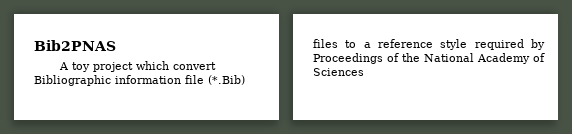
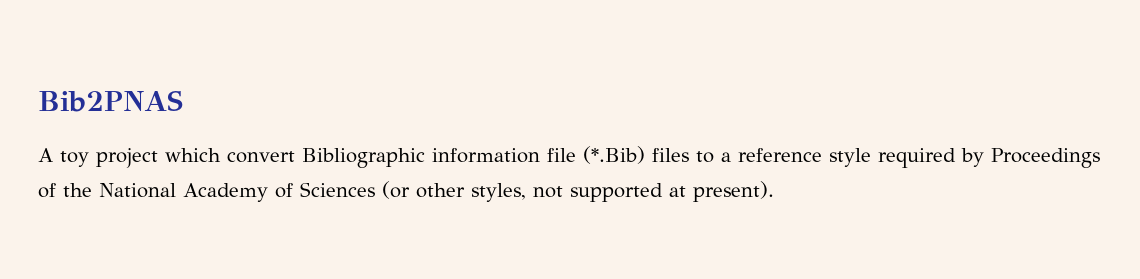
- A toy project which convert Bibliographic information file (*.Bib) files to a reference style required by Proceedings of the National Academy of Sciences
+ A toy project which convert Bibliographic information file (*.Bib) files to a reference style required by Proceedings of the National Academy of Sciences (or other styles, not supported at present).

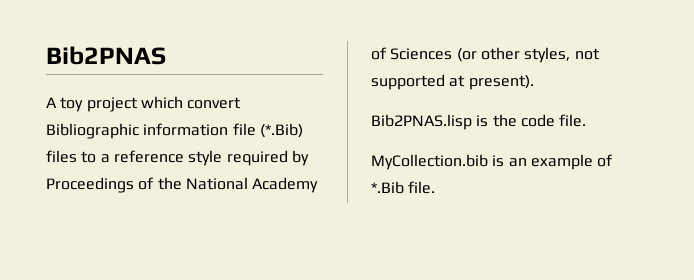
+ Bib2PNAS.lisp is the code file.
+ MyCollection.bib is an example of *.Bib file.

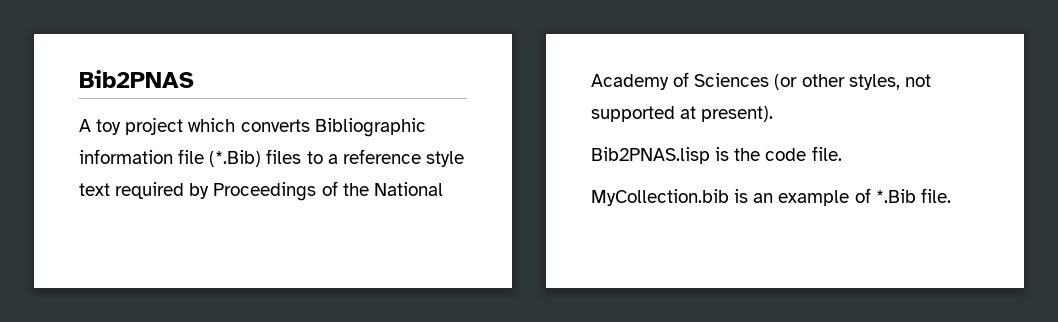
- A toy project which convert Bibliographic information file (*.Bib) files to a reference style required by Proceedings of the National Academy of Sciences (or other styles, not supported at present).
+ A toy project which converts Bibliographic information file (*.Bib) files to a reference style text required by Proceedings of the National Academy of Sciences (or other styles, not supported at present).

